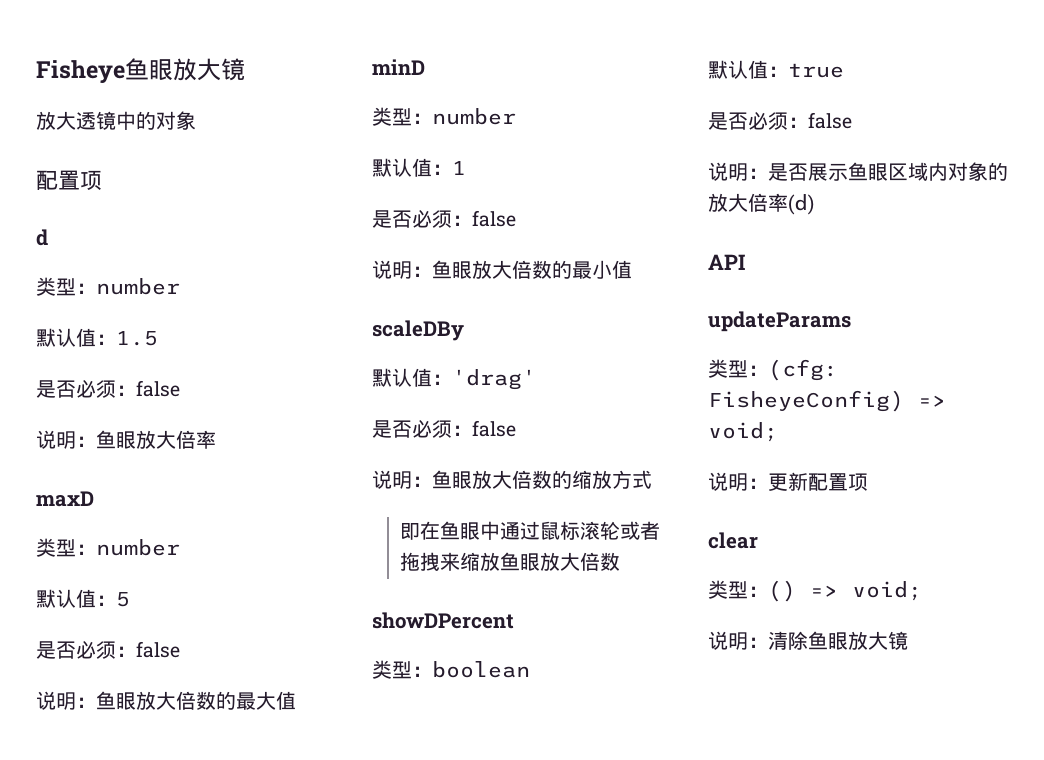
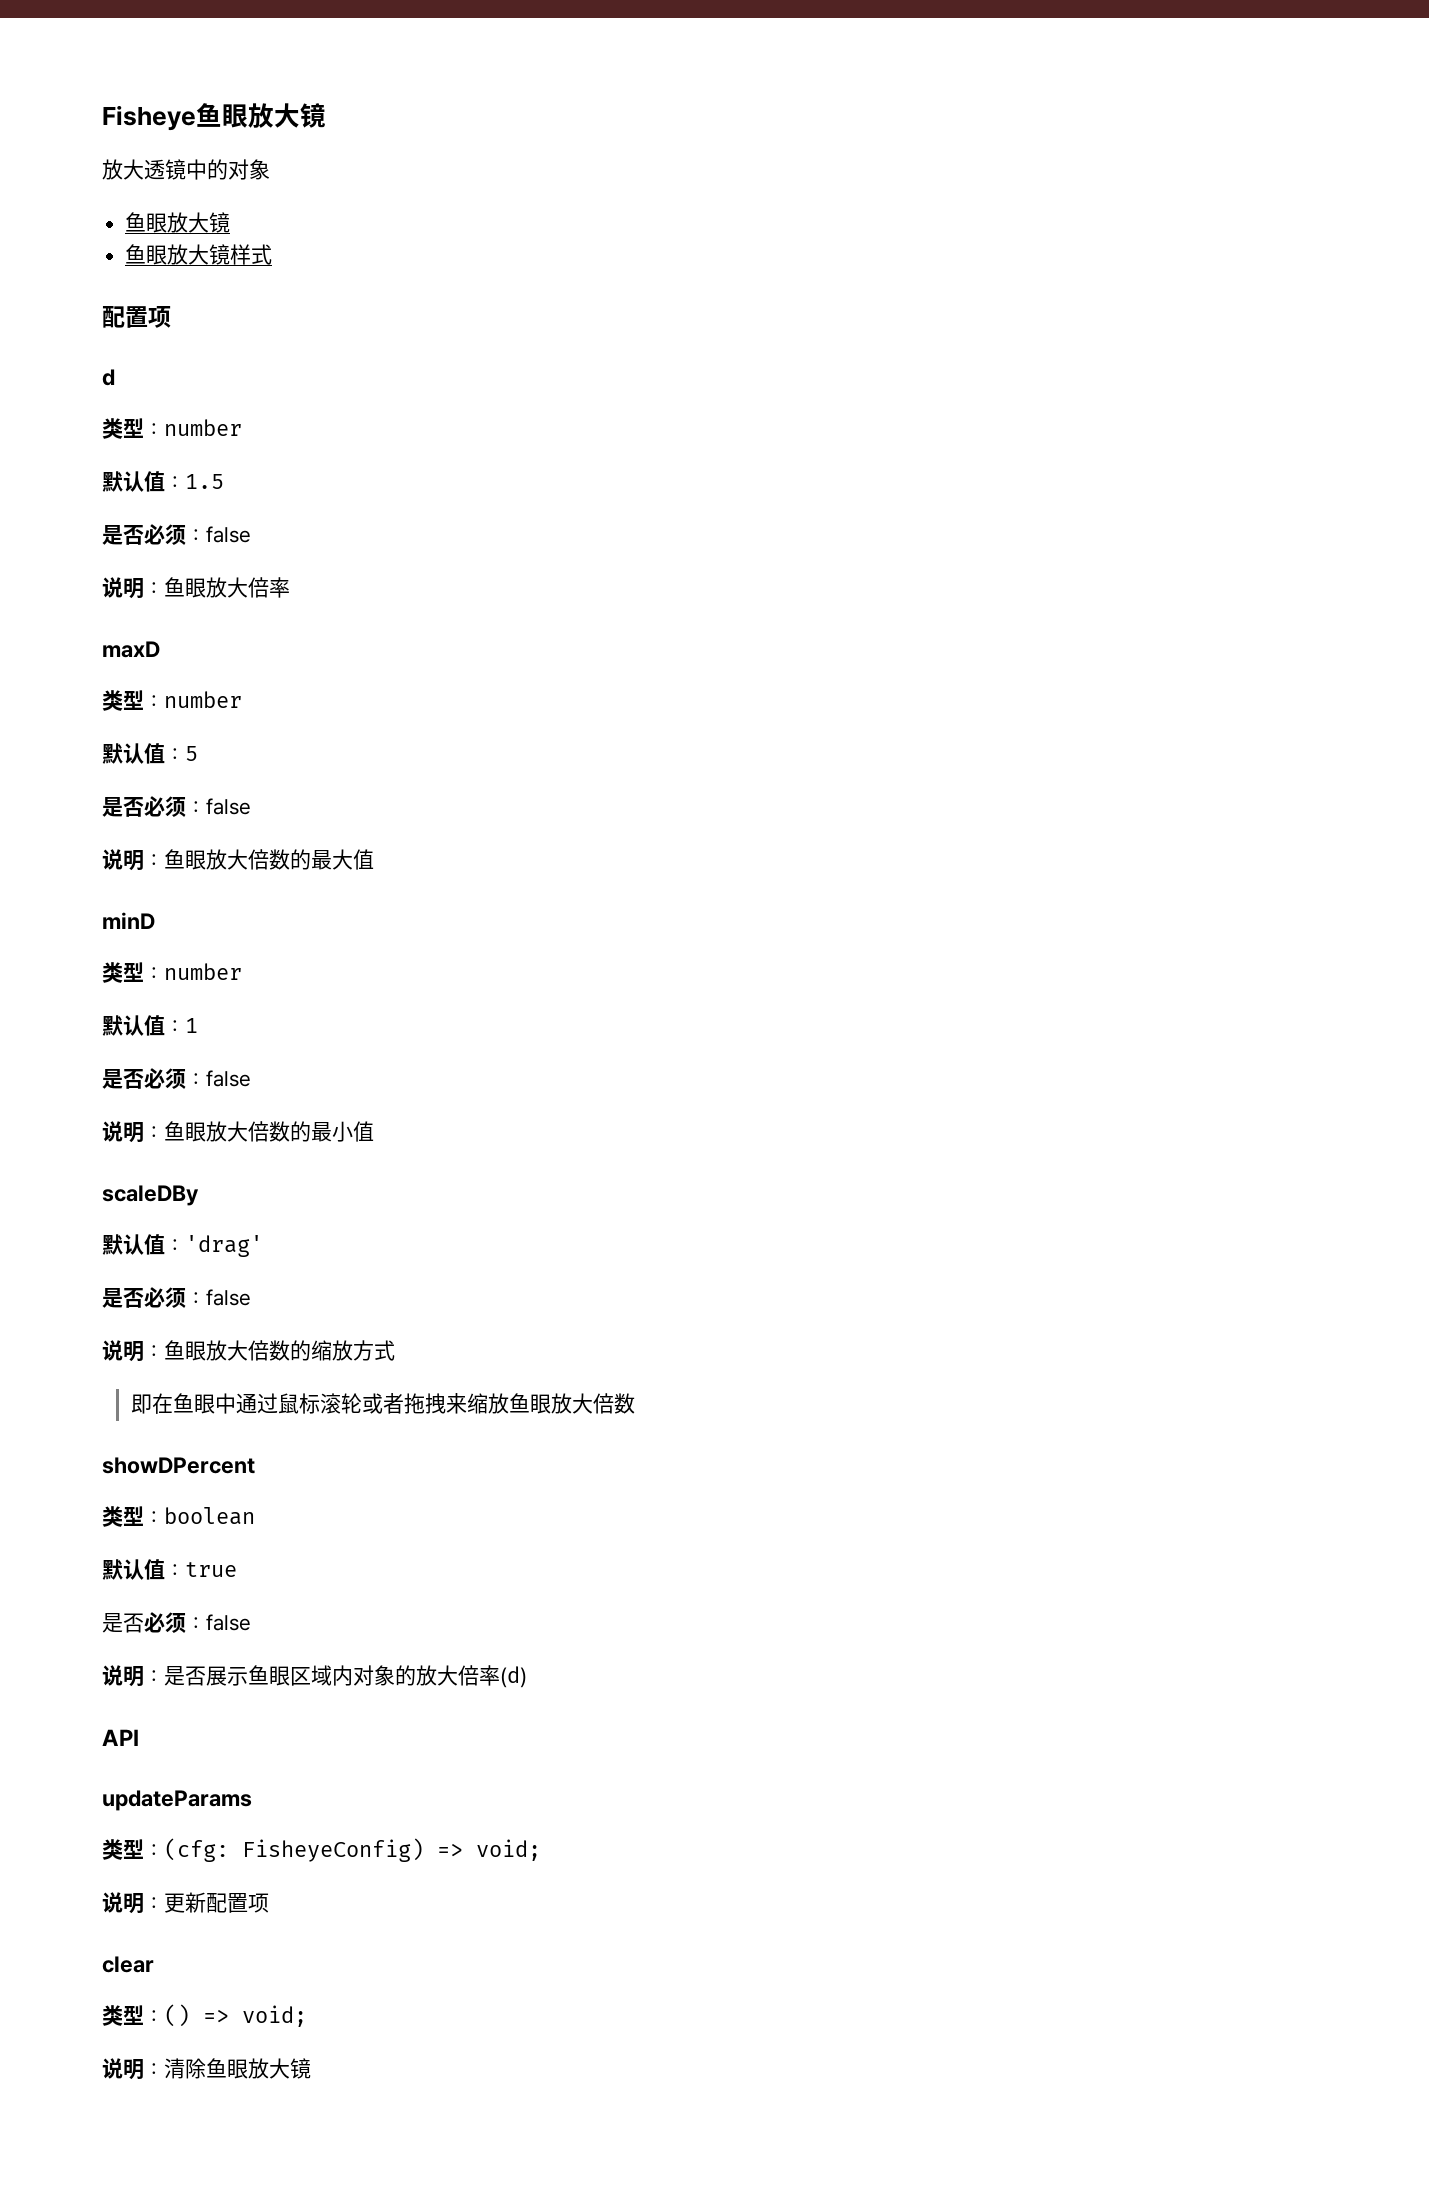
  放大透镜中的对象
+ 鱼眼放大镜
+ 鱼眼放大镜样式

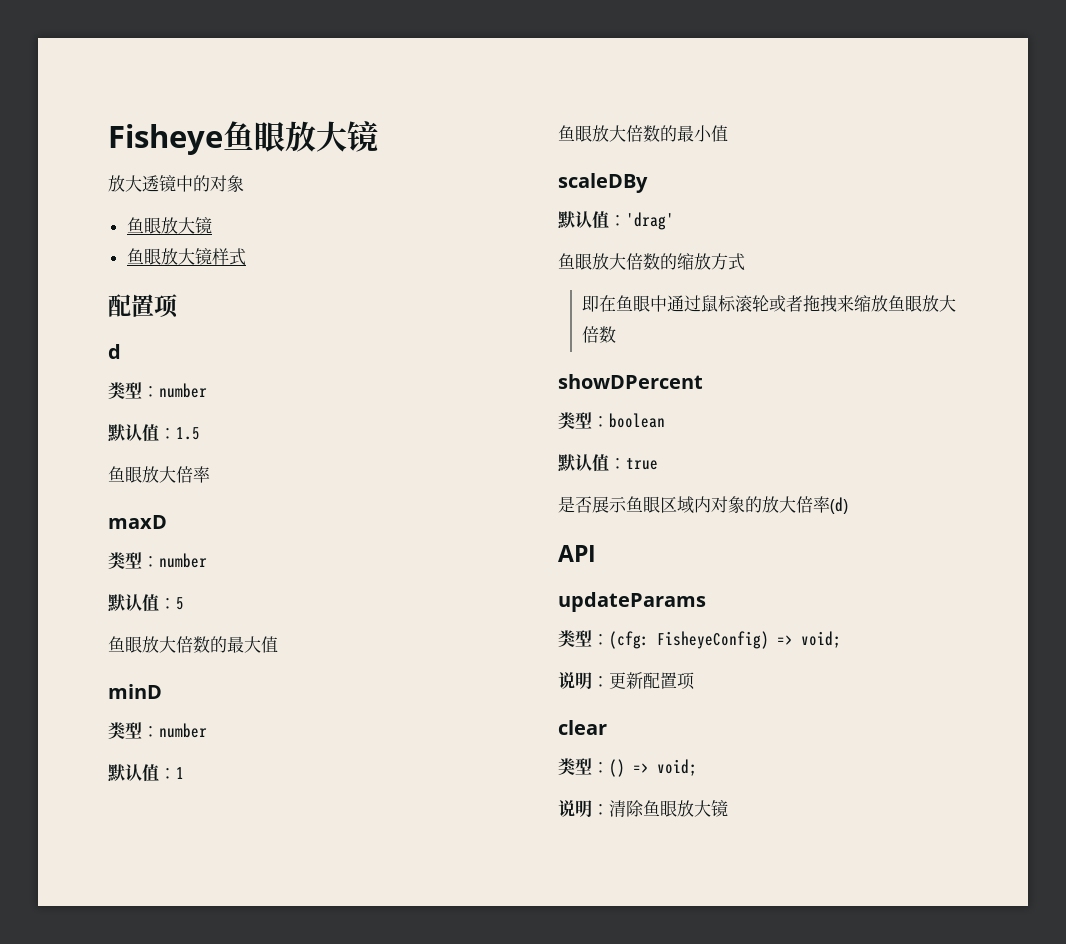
  默认值：1.5
- 是否必须：false
- 说明：鱼眼放大倍率
+ 鱼眼放大倍率
  默认值：5
- 是否必须：false
- 说明：鱼眼放大倍数的最大值
+ 鱼眼放大倍数的最大值
  默认值：1
- 是否必须：false
- 说明：鱼眼放大倍数的最小值
+ 鱼眼放大倍数的最小值
  默认值：'drag'
- 是否必须：false
- 说明：鱼眼放大倍数的缩放方式
+ 鱼眼放大倍数的缩放方式
  默认值：true
- 是否必须：false
- 说明：是否展示鱼眼区域内对象的放大倍率(d)
+ 是否展示鱼眼区域内对象的放大倍率(d)

